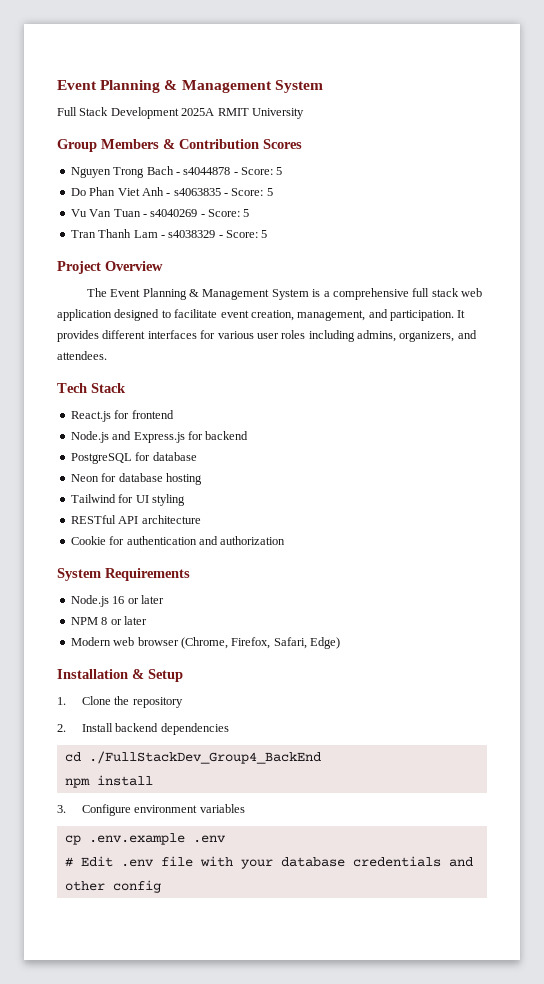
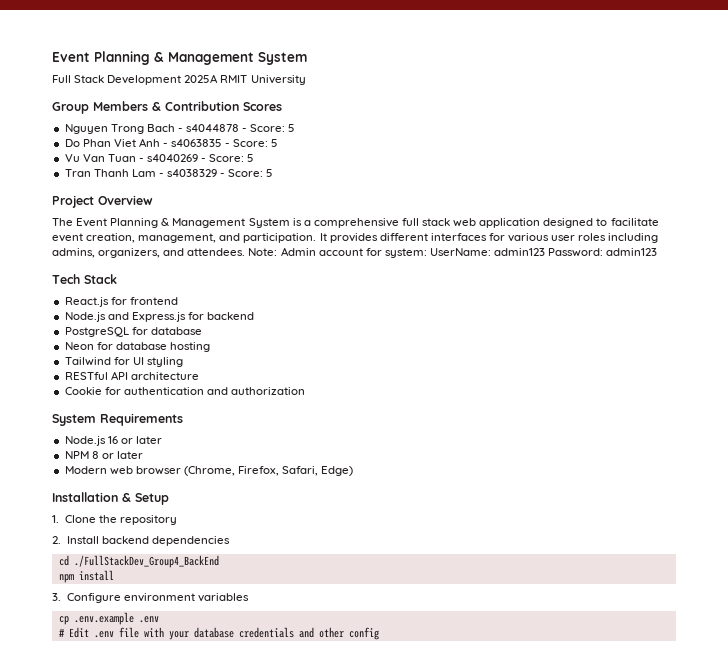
+ Note: Admin account for system: UserName: admin123 Password: admin123

